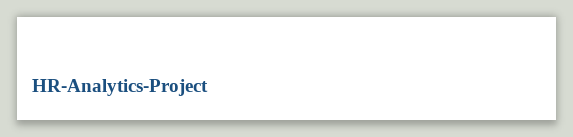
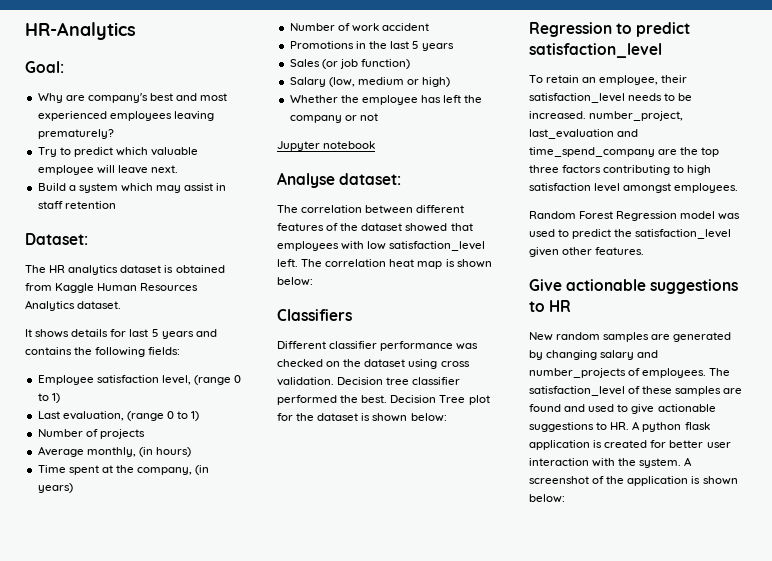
- HR-Analytics-Project
+ HR-Analytics
+ Goal:
+ Why are company's best and most experienced employees leaving prematurely?
+ Try to predict which valuable employee will leave next.
+ Build a system which may assist in staff retention
+ Dataset:
+ The HR analytics dataset is obtained from Kaggle Human Resources Analytics dataset.
+ It shows details for last 5 years and contains the following fields:
+ Employee satisfaction level, (range 0 to 1)
+ Last evaluation, (range 0 to 1)
+ Number of projects
+ Average monthly, (in hours)
+ Time spent at the company, (in years)
+ Number of work accident
+ Promotions in the last 5 years
+ Sales (or job function)
+ Salary (low, medium or high)
+ Whether the employee has left the company or not
+ Jupyter notebook
+ Analyse dataset:
+ The correlation between different features of the dataset showed that employees with low satisfaction_level left. The correlation heat map is shown below:
+ Classifiers
+ Different classifier performance was checked on the dataset using cross validation. Decision tree classifier performed the best. Decision Tree plot for the dataset is shown below:
+ Regression to predict satisfaction_level
+ To retain an employee, their satisfaction_level needs to be increased. number_project, last_evaluation and time_spend_company are the top three factors contributing to high satisfaction level amongst employees.
+ Random Forest Regression model was used to predict the satisfaction_level given other features.
+ Give actionable suggestions to HR
+ New random samples are generated by changing salary and number_projects of employees. The satisfaction_level of these samples are found and used to give actionable suggestions to HR. A python flask application is created for better user interaction with the system. A screenshot of the application is shown below:

